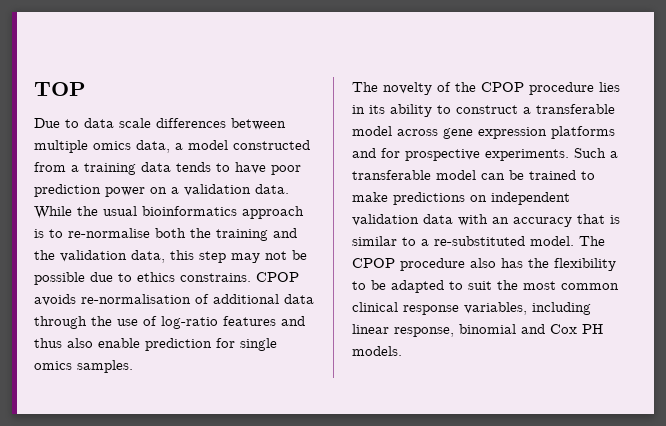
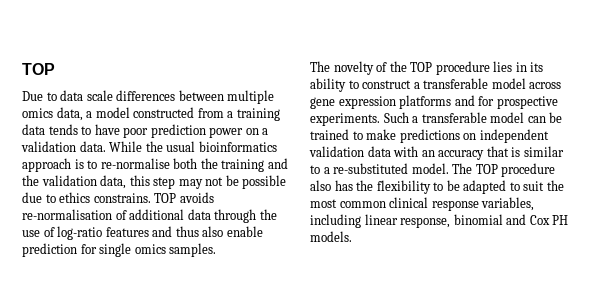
- CPOP avoids re-normalisation of additional data through the use of log-ratio features and thus also enable prediction for single omics samples.
+ TOP avoids re-normalisation of additional data through the use of log-ratio features and thus also enable prediction for single omics samples.
- The novelty of the CPOP procedure lies in its ability to construct a transferable model across gene expression platforms and for prospective experiments.
+ The novelty of the TOP procedure lies in its ability to construct a transferable model across gene expression platforms and for prospective experiments.
- The CPOP procedure also has the flexibility to be adapted to suit the most common clinical response variables, including linear response, binomial and Cox PH models.
+ The TOP procedure also has the flexibility to be adapted to suit the most common clinical response variables, including linear response, binomial and Cox PH models.

